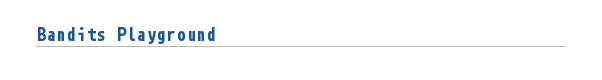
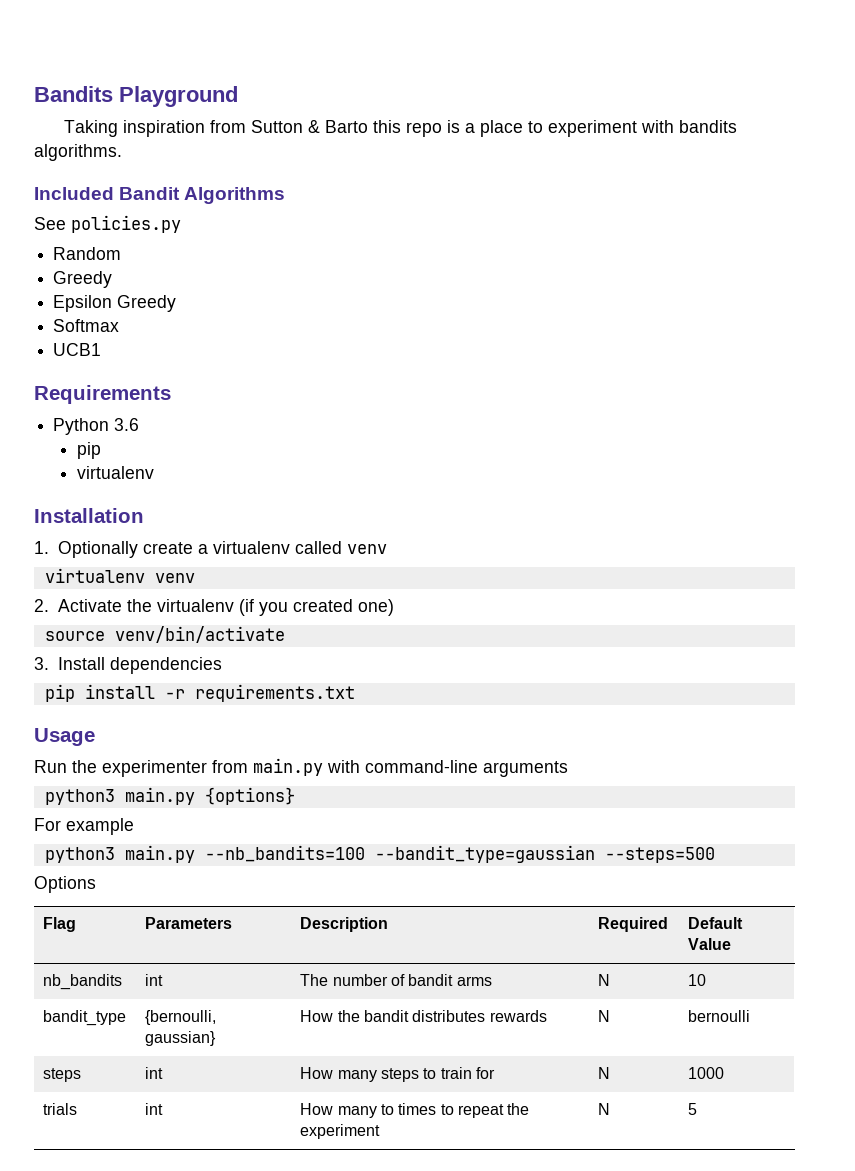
+ Taking inspiration from Sutton & Barto this repo is a place to experiment with bandits algorithms.
+ Included Bandit Algorithms
+ See policies.py
+ Random
+ Greedy
+ Epsilon Greedy
+ Softmax
+ UCB1
+ Requirements
+ Python 3.6
+ pip
+ virtualenv
+ Installation
+ 1. Optionally create a virtualenv called venv
+ virtualenv venv
+ 2. Activate the virtualenv (if you created one)
+ source venv/bin/activate
+ 3. Install dependencies
+ pip install -r requirements.txt
+ Usage
+ Run the experimenter from main.py with command-line arguments
+ python3 main.py {options}
+ For example
+ python3 main.py --nb_bandits=100 --bandit_type=gaussian --steps=500
+ Options
+ Flag | Parameters | Description | Required | Default Value
+ nb_bandits | int | The number of bandit arms | N | 10
+ bandit_type | {bernoulli, gaussian} | How the bandit distributes rewards | N | bernoulli
+ steps | int | How many steps to train for | N | 1000
+ trials | int | How many to times to repeat the experiment | N | 5

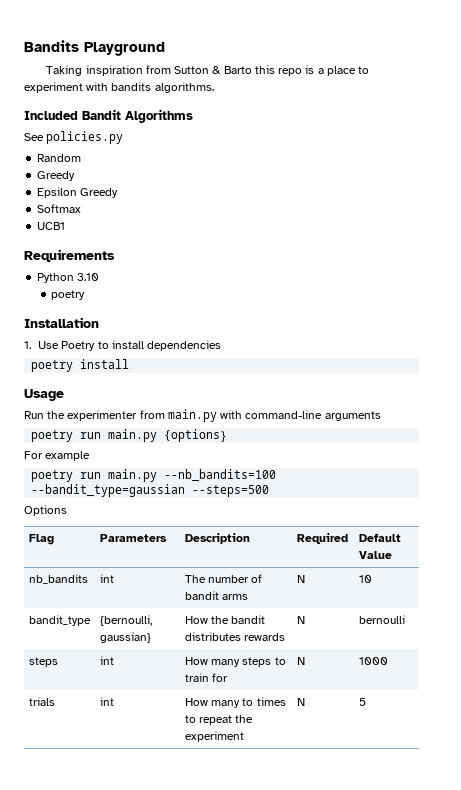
- Python 3.6
- pip
- virtualenv
+ Python 3.10
+ poetry
- 1. Optionally create a virtualenv called venv
- virtualenv venv
- 2. Activate the virtualenv (if you created one)
- source venv/bin/activate
- 3. Install dependencies
+ 1. Use Poetry to install dependencies
- pip install -r requirements.txt
+ poetry install
- python3 main.py {options}
+ poetry run main.py {options}
- python3 main.py --nb_bandits=100 --bandit_type=gaussian --steps=500
+ poetry run main.py --nb_bandits=100 --bandit_type=gaussian --steps=500

